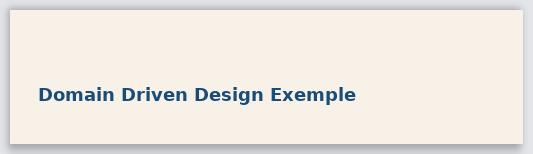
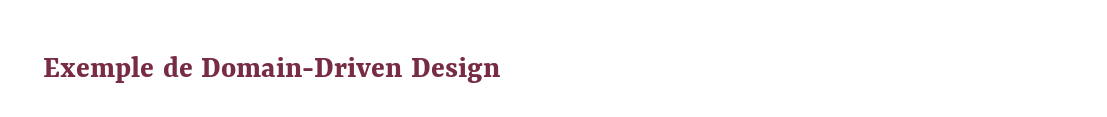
- Domain Driven Design Exemple
+ Exemple de Domain-Driven Design

